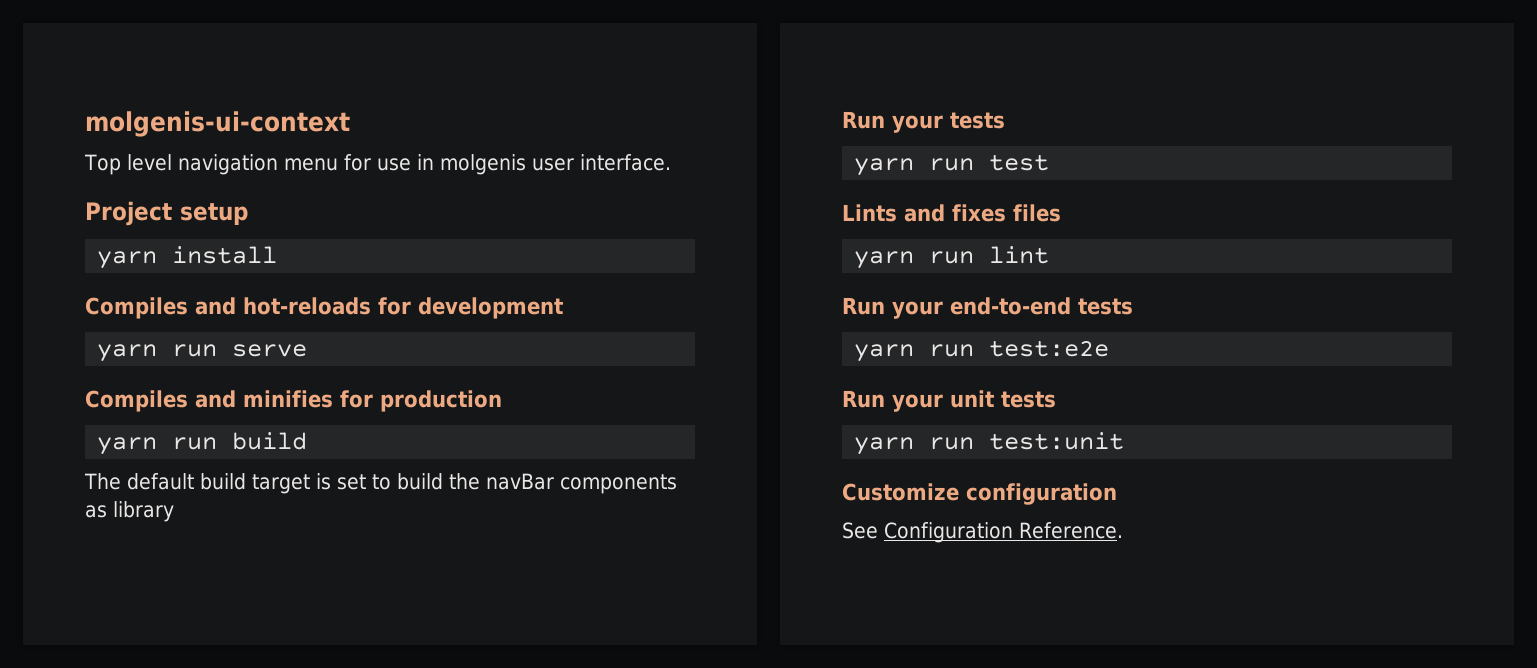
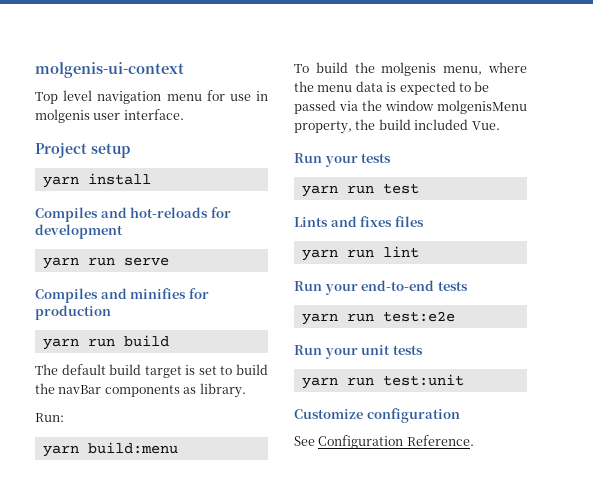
- The default build target is set to build the navBar components as library
+ The default build target is set to build the navBar components as library.
+ Run:
+ yarn build:menu
+ To build the molgenis menu, where the menu data is expected to be passed via the window molgenisMenu property, the build included Vue.

